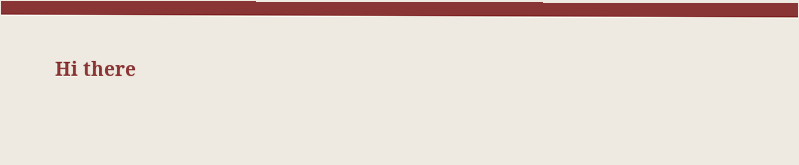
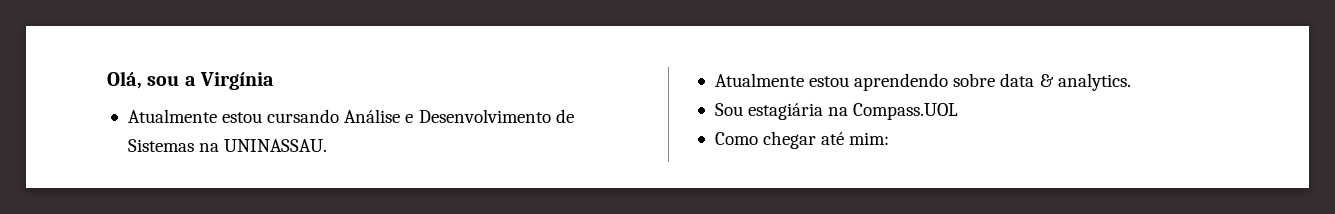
- Hi there
+ Olá, sou a Virgínia
+ Atualmente estou cursando Análise e Desenvolvimento de Sistemas na UNINASSAU.
+ Atualmente estou aprendendo sobre data & analytics.
+ Sou estagiária na Compass.UOL
+ Como chegar até mim:

